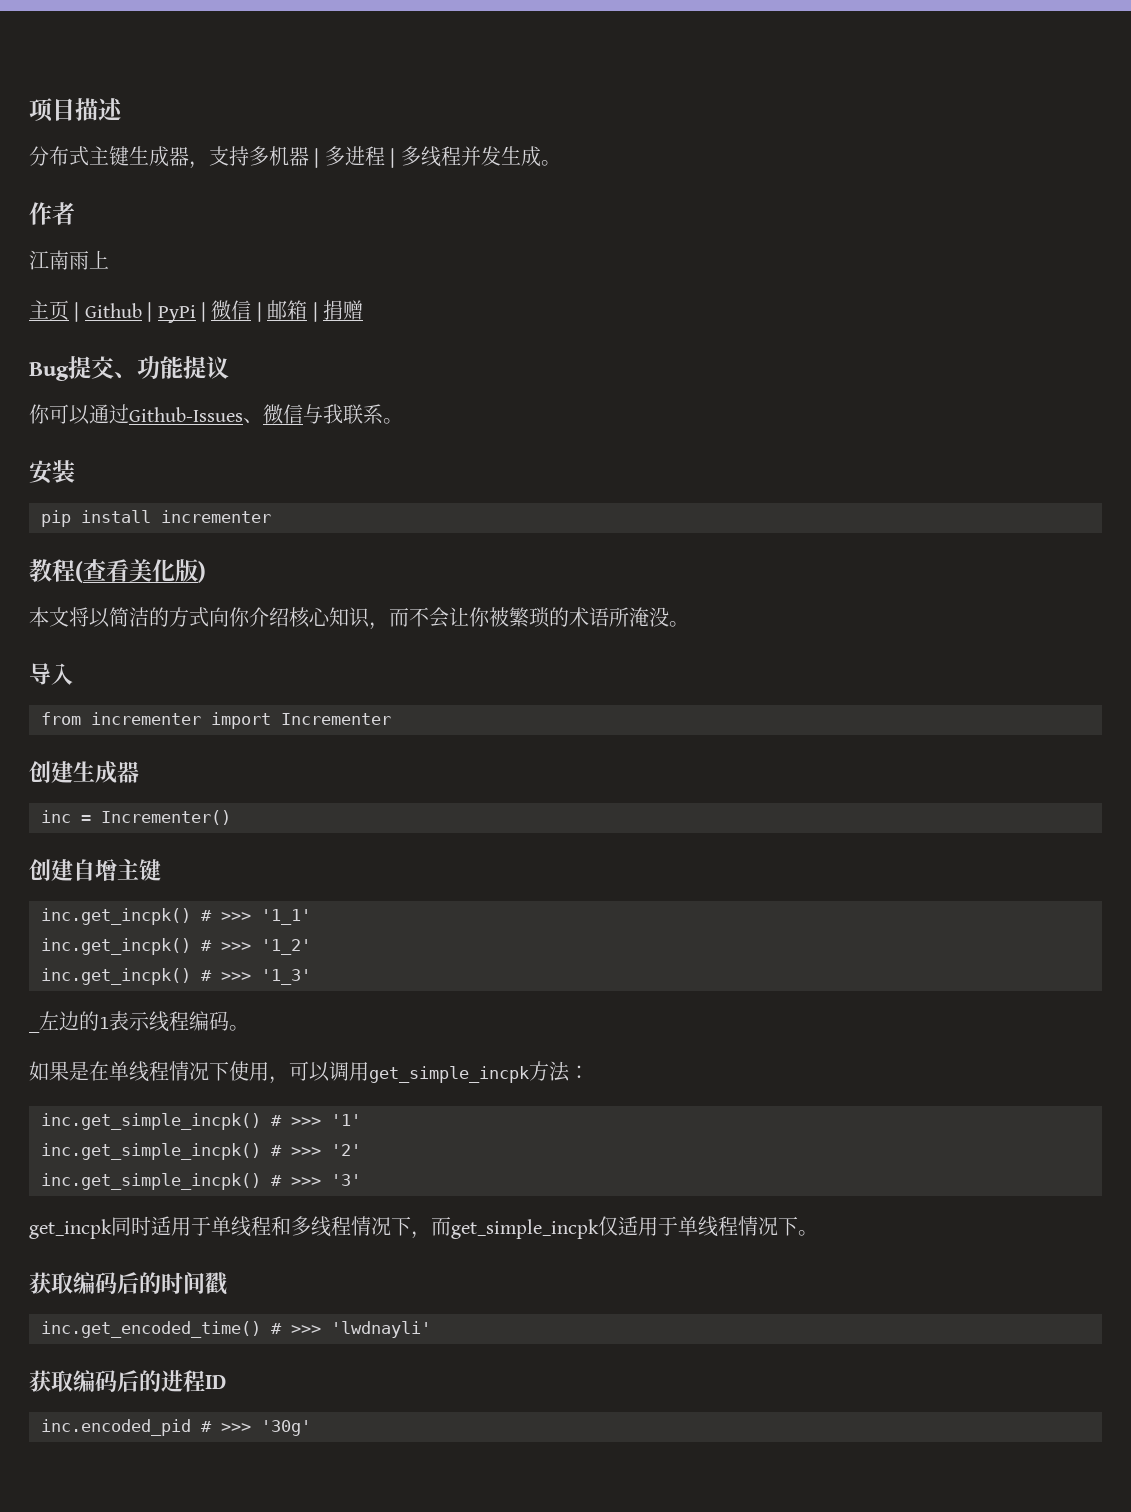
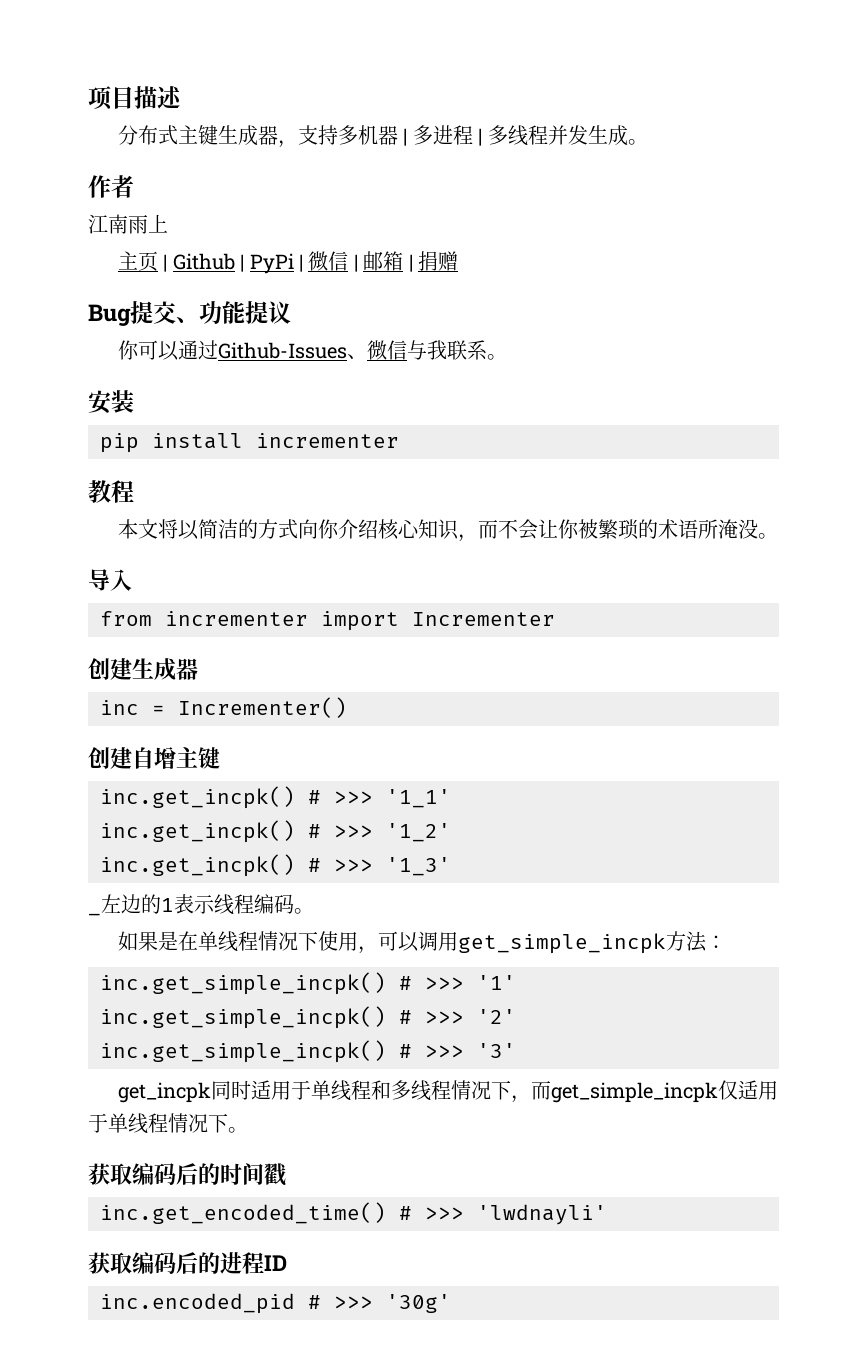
- 教程(查看美化版)
+ 教程

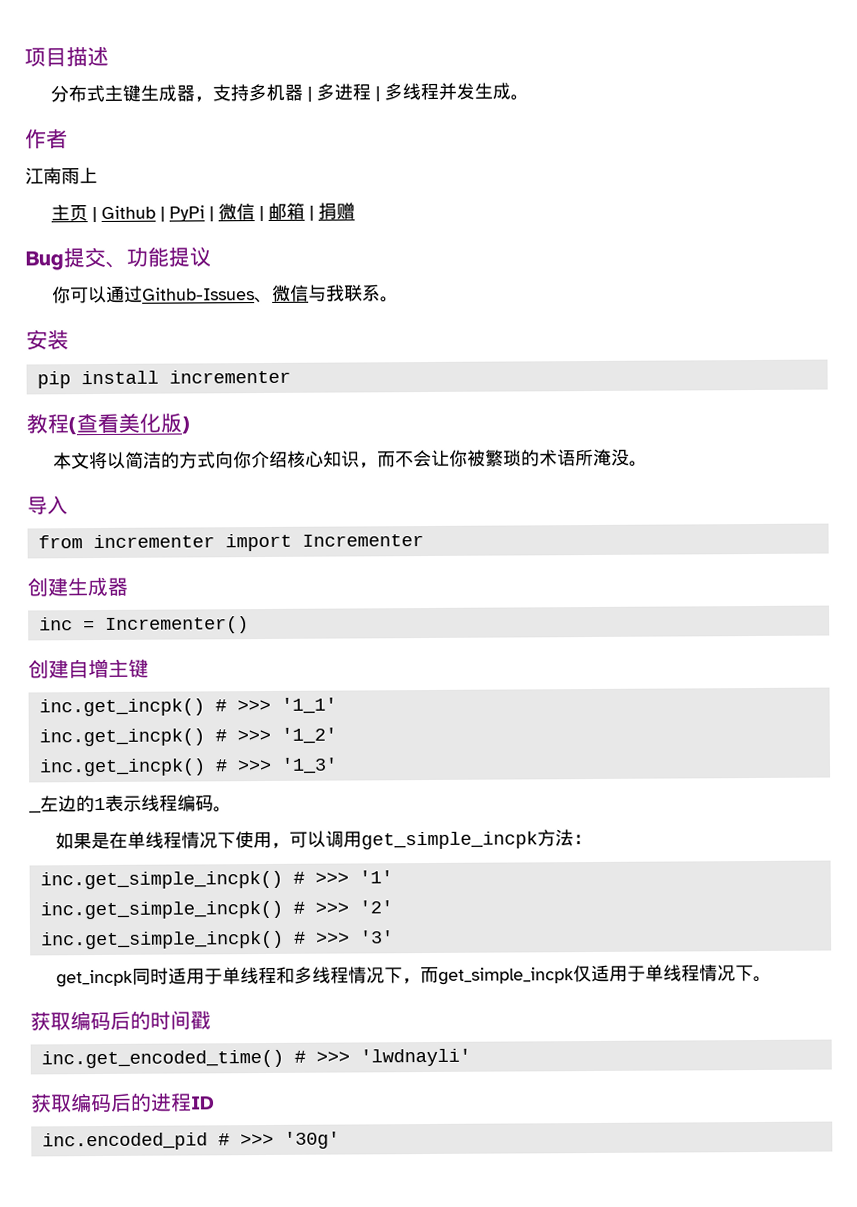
- 教程
+ 教程(查看美化版)

